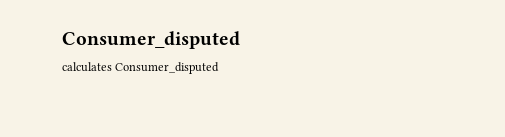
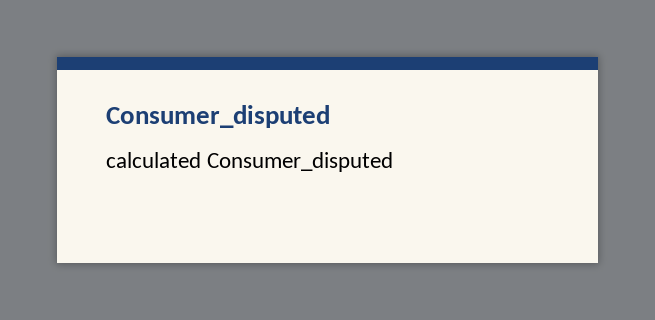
- calculates Consumer_disputed
+ calculated Consumer_disputed

